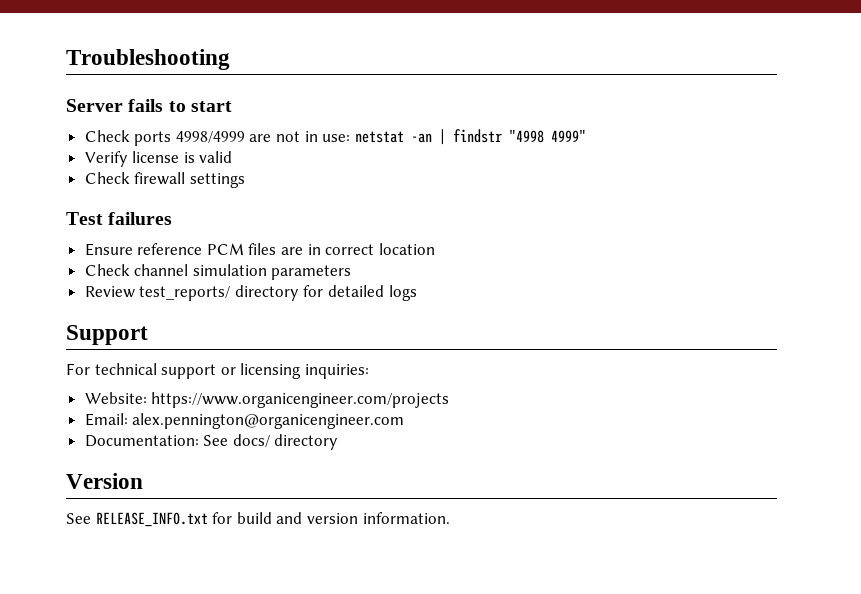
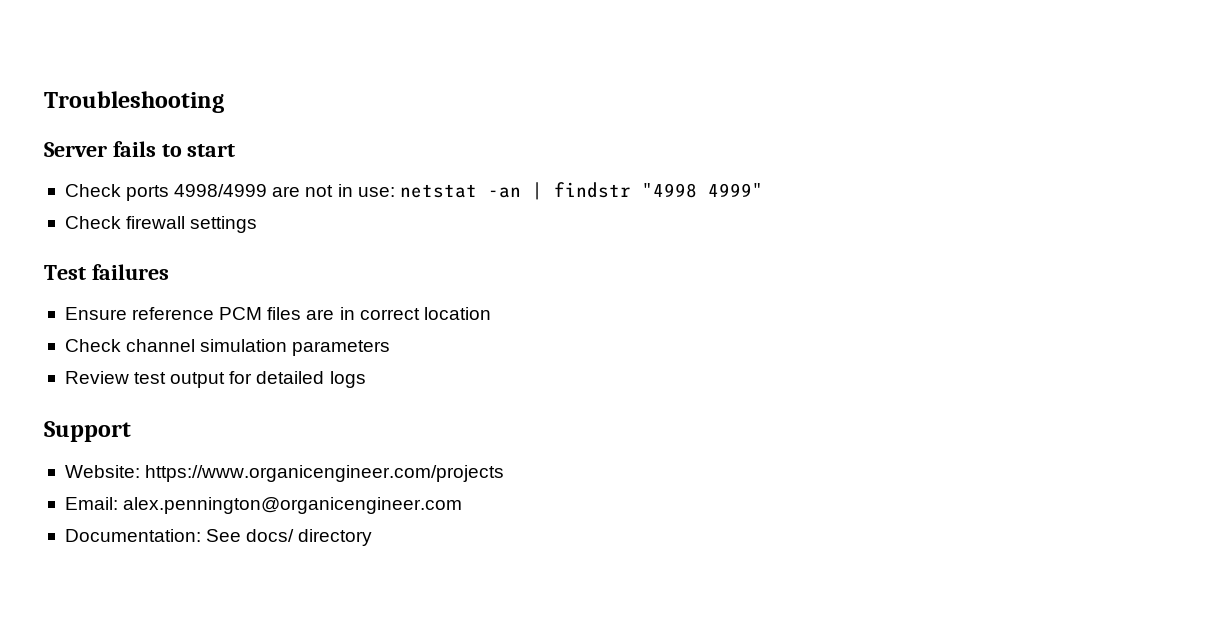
- Verify license is valid
- Review test_reports/ directory for detailed logs
+ Review test output for detailed logs
- For technical support or licensing inquiries:
- Version
- See RELEASE_INFO.txt for build and version information.

